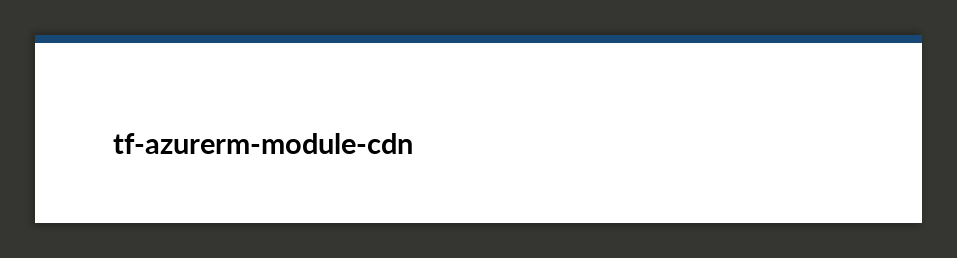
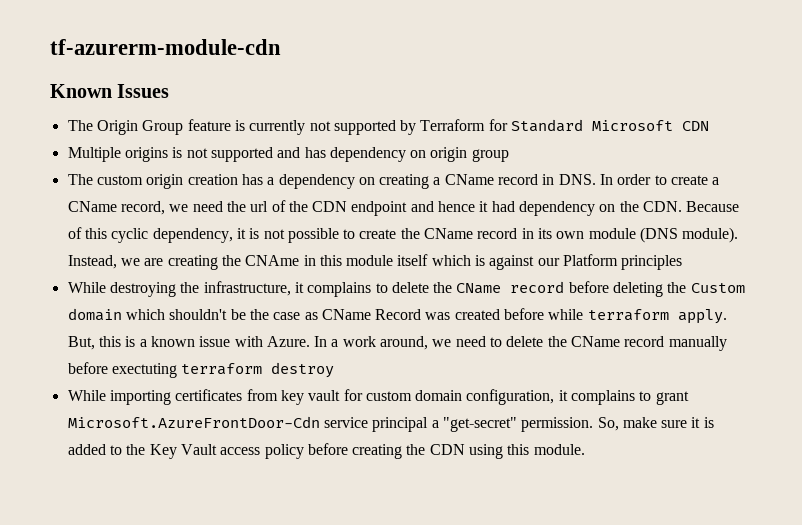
+ Known Issues
+ The Origin Group feature is currently not supported by Terraform for Standard Microsoft CDN
+ Multiple origins is not supported and has dependency on origin group
+ The custom origin creation has a dependency on creating a CName record in DNS. In order to create a CName record, we need the url of the CDN endpoint and hence it had dependency on the CDN. Because of this cyclic dependency, it is not possible to create the CName record in its own module (DNS module). Instead, we are creating the CNAme in this module itself which is against our Platform principles
+ While destroying the infrastructure, it complains to delete the CName record before deleting the Custom domain which shouldn't be the case as CName Record was created before while terraform apply. But, this is a known issue with Azure. In a work around, we need to delete the CName record manually before exectuting terraform destroy
+ While importing certificates from key vault for custom domain configuration, it complains to grant Microsoft.AzureFrontDoor-Cdn service principal a "get-secret" permission. So, make sure it is added to the Key Vault access policy before creating the CDN using this module.

